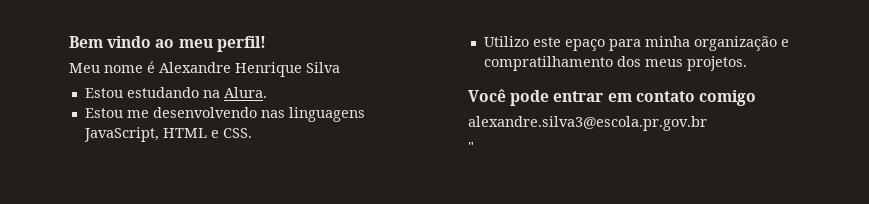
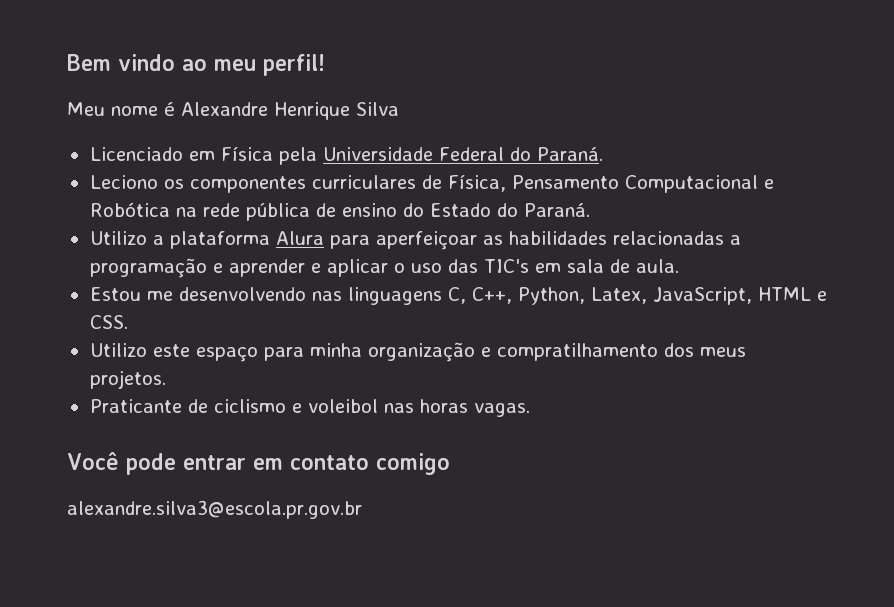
- Estou estudando na Alura.
+ Licenciado em Física pela Universidade Federal do Paraná.
+ Leciono os componentes curriculares de Física, Pensamento Computacional e Robótica na rede pública de ensino do Estado do Paraná.
+ Utilizo a plataforma Alura para aperfeiçoar as habilidades relacionadas a programação e aprender e aplicar o uso das TIC's em sala de aula.
- Estou me desenvolvendo nas linguagens JavaScript, HTML e CSS.
+ Estou me desenvolvendo nas linguagens C, C++, Python, Latex, JavaScript, HTML e CSS.
- Utilizo este epaço para minha organização e compratilhamento dos meus projetos.
+ Utilizo este espaço para minha organização e compratilhamento dos meus projetos.
+ Praticante de ciclismo e voleibol nas horas vagas.
- "

